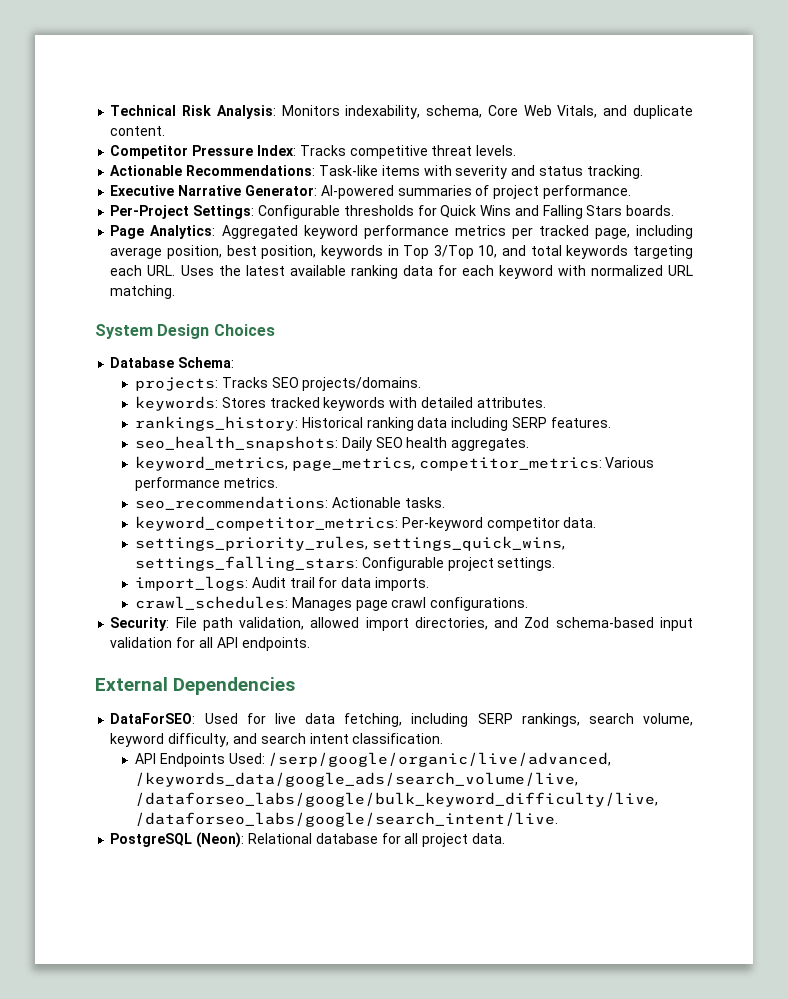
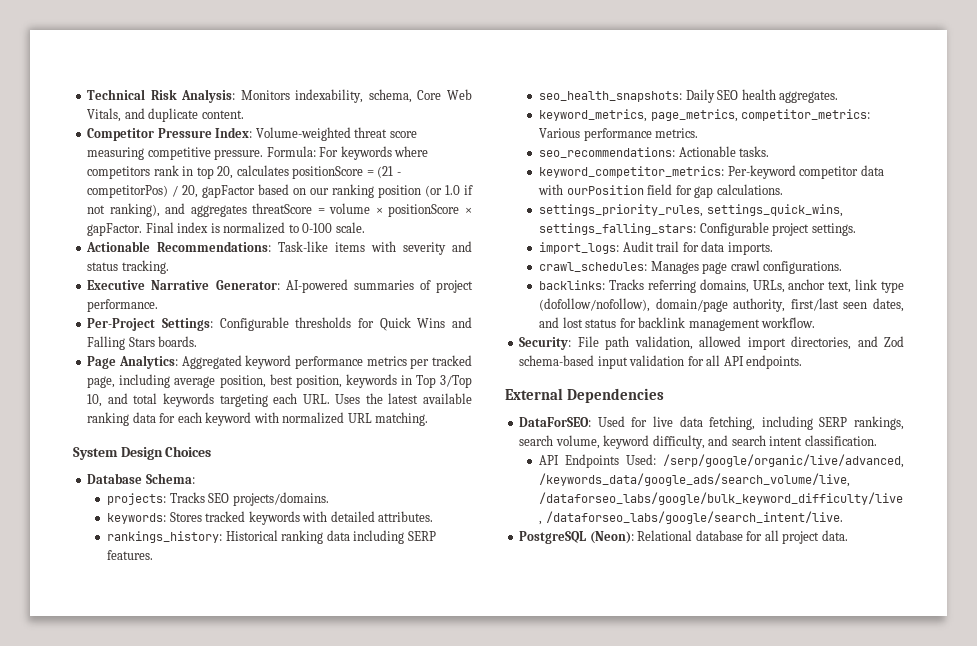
- Competitor Pressure Index: Tracks competitive threat levels.
+ Competitor Pressure Index: Volume-weighted threat score measuring competitive pressure. Formula: For keywords where competitors rank in top 20, calculates positionScore = (21 - competitorPos) / 20, gapFactor based on our ranking position (or 1.0 if not ranking), and aggregates threatScore = volume × positionScore × gapFactor. Final index is normalized to 0-100 scale.
- keyword_competitor_metrics: Per-keyword competitor data.
+ keyword_competitor_metrics: Per-keyword competitor data with ourPosition field for gap calculations.
+ backlinks: Tracks referring domains, URLs, anchor text, link type (dofollow/nofollow), domain/page authority, first/last seen dates, and lost status for backlink management workflow.

